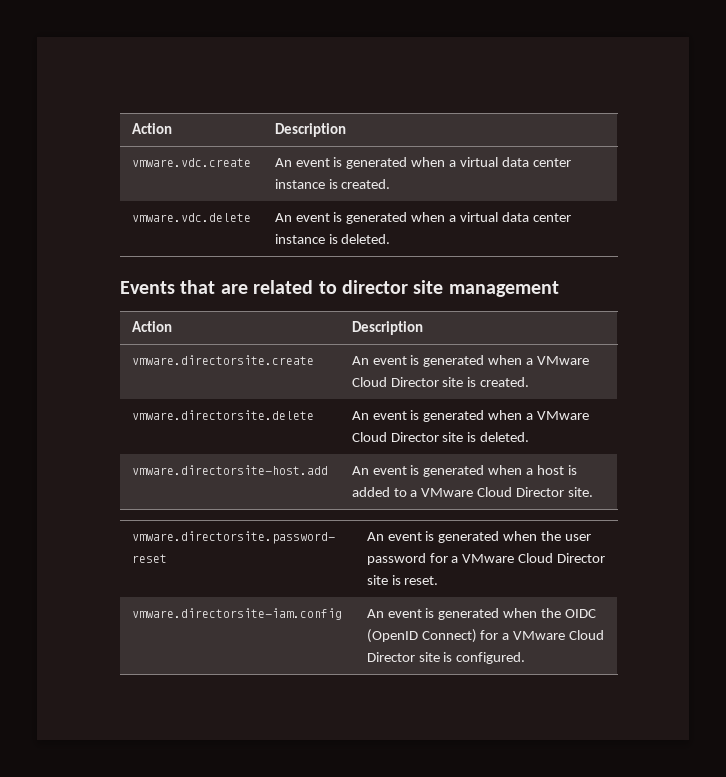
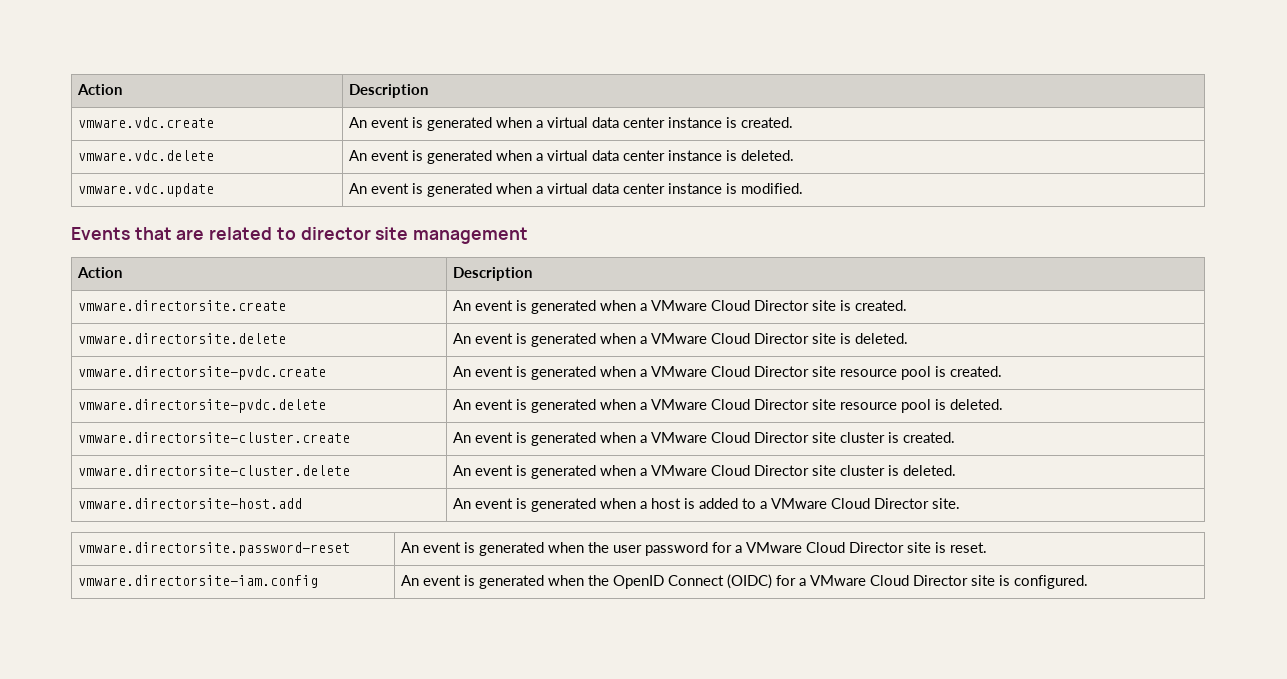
+ vmware.vdc.update | An event is generated when a virtual data center instance is modified.
+ vmware.directorsite-pvdc.create | An event is generated when a VMware Cloud Director site resource pool is created.
+ vmware.directorsite-pvdc.delete | An event is generated when a VMware Cloud Director site resource pool is deleted.
+ vmware.directorsite-cluster.create | An event is generated when a VMware Cloud Director site cluster is created.
+ vmware.directorsite-cluster.delete | An event is generated when a VMware Cloud Director site cluster is deleted.
- vmware.directorsite-iam.config | An event is generated when the OIDC (OpenID Connect) for a VMware Cloud Director site is configured.
+ vmware.directorsite-iam.config | An event is generated when the OpenID Connect (OIDC) for a VMware Cloud Director site is configured.

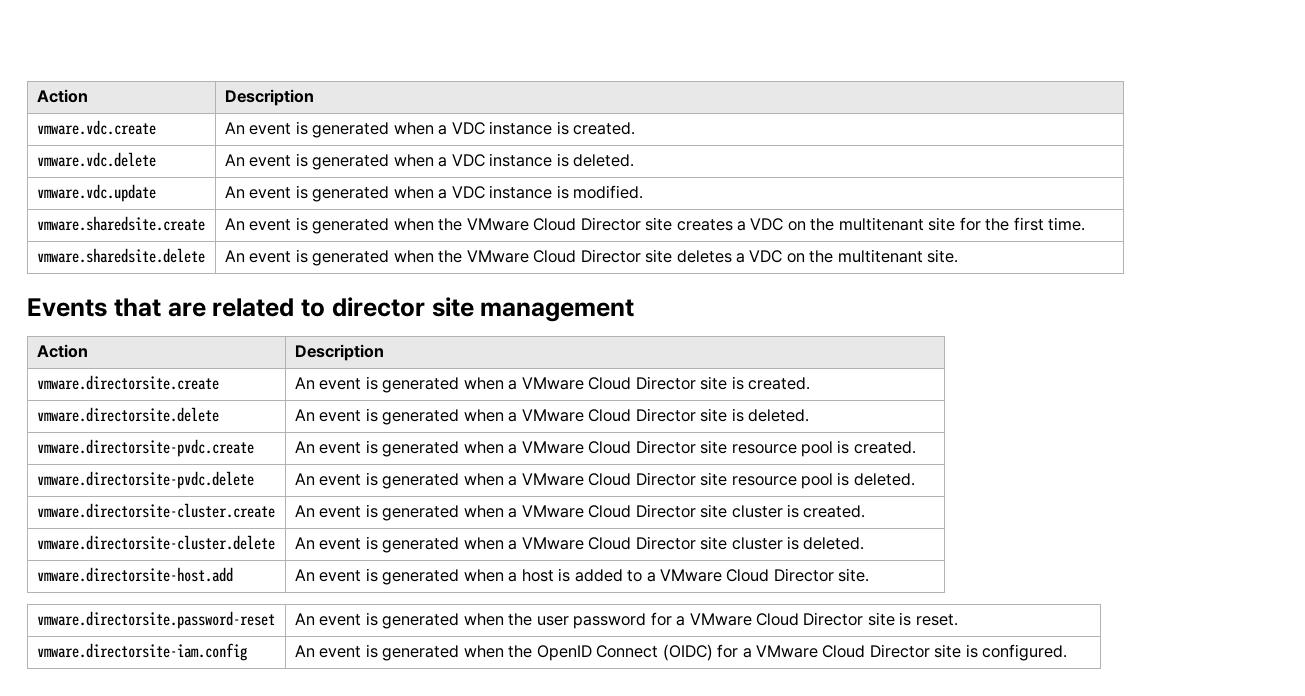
- vmware.vdc.create | An event is generated when a virtual data center instance is created.
+ vmware.vdc.create | An event is generated when a VDC instance is created.
- vmware.vdc.delete | An event is generated when a virtual data center instance is deleted.
+ vmware.vdc.delete | An event is generated when a VDC instance is deleted.
- vmware.vdc.update | An event is generated when a virtual data center instance is modified.
+ vmware.vdc.update | An event is generated when a VDC instance is modified.
+ vmware.sharedsite.create | An event is generated when the VMware Cloud Director site creates a VDC on the multitenant site for the first time.
+ vmware.sharedsite.delete | An event is generated when the VMware Cloud Director site deletes a VDC on the multitenant site.

